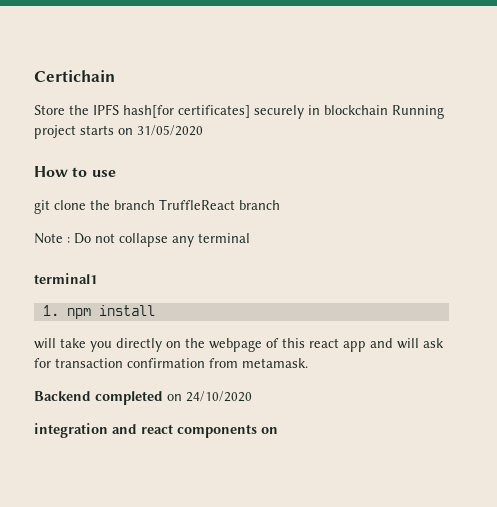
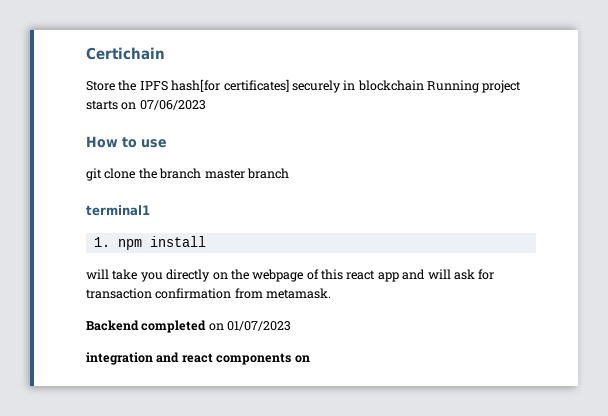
- Store the IPFS hash[for certificates] securely in blockchain Running project starts on 31/05/2020
+ Store the IPFS hash[for certificates] securely in blockchain Running project starts on 07/06/2023
- git clone the branch TruffleReact branch
- Note : Do not collapse any terminal
+ git clone the branch master branch
- Backend completed on 24/10/2020
+ Backend completed on 01/07/2023

